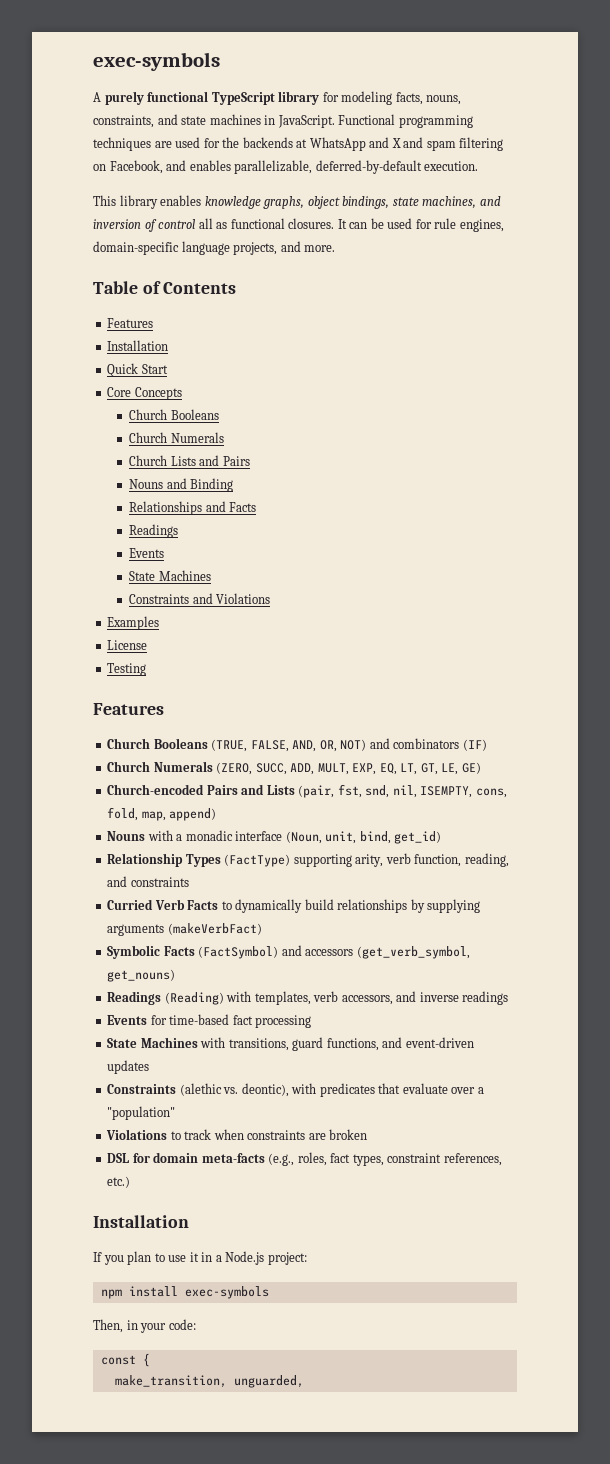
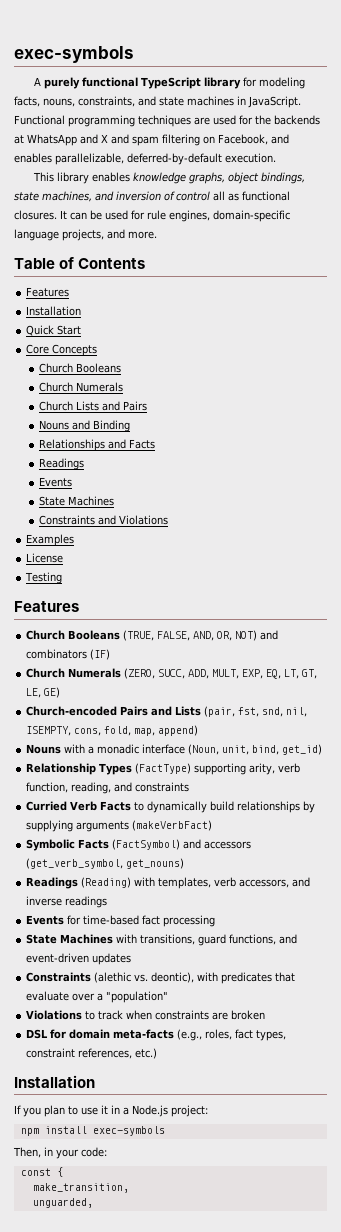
- make_transition, unguarded,
+ make_transition,
+ unguarded,

